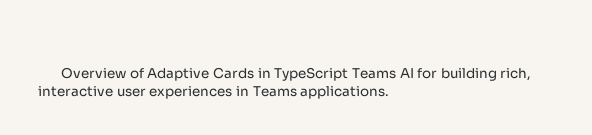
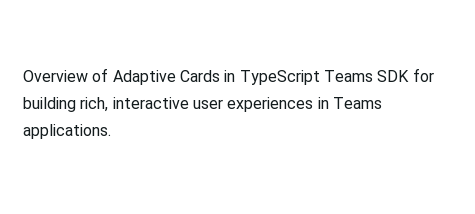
- Overview of Adaptive Cards in TypeScript Teams AI for building rich, interactive user experiences in Teams applications.
+ Overview of Adaptive Cards in TypeScript Teams SDK for building rich, interactive user experiences in Teams applications.

